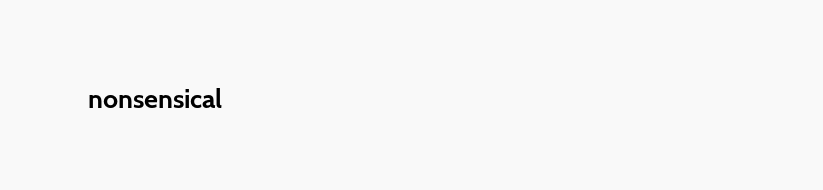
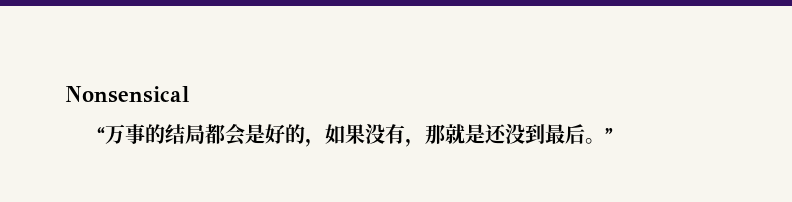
- nonsensical
+ Nonsensical
+ “万事的结局都会是好的，如果没有，那就是还没到最后。”

